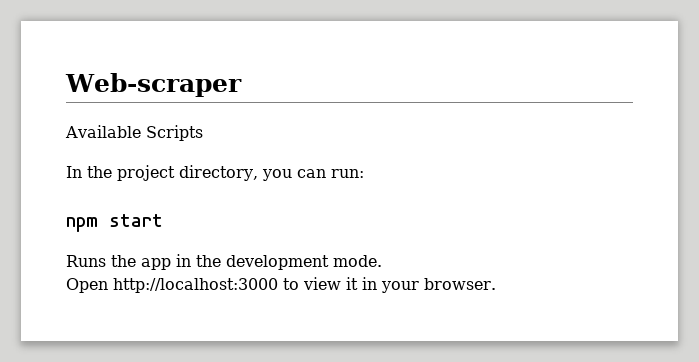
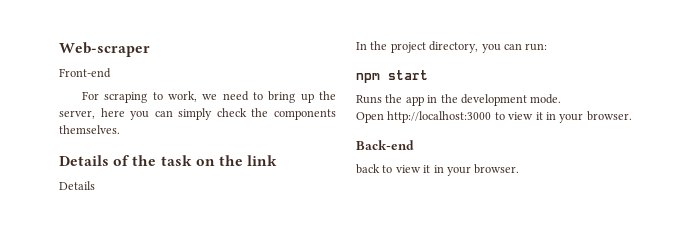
- Available Scripts
+ Front-end
+ For scraping to work, we need to bring up the server, here you can simply check the components themselves.
+ Details of the task on the link
+ Details
+ Back-end
+ back to view it in your browser.

